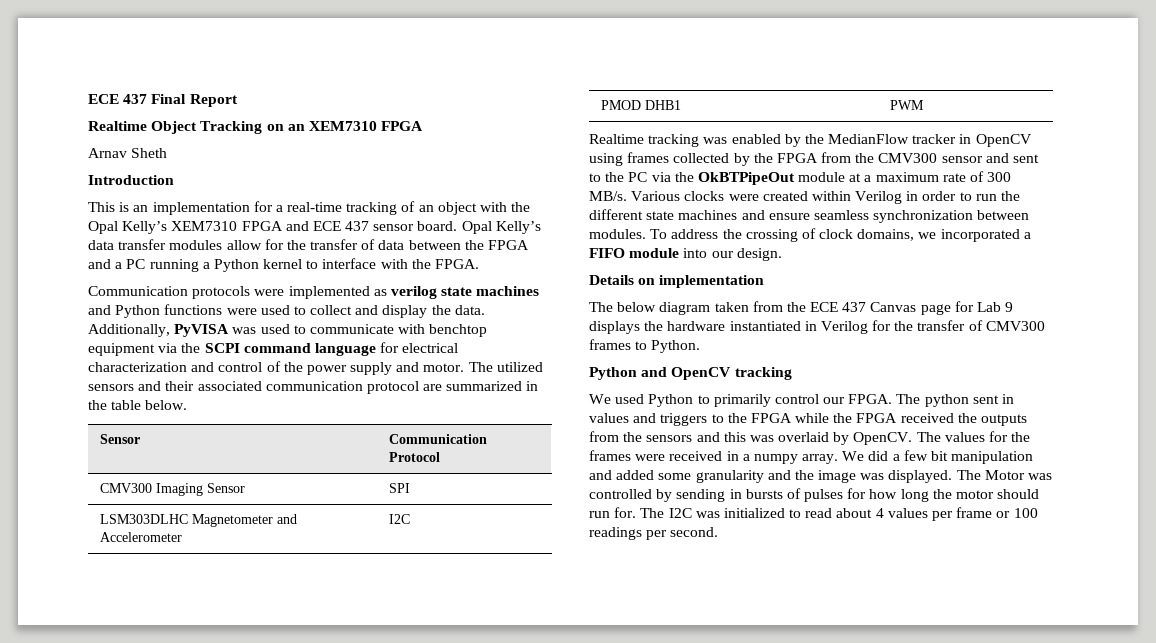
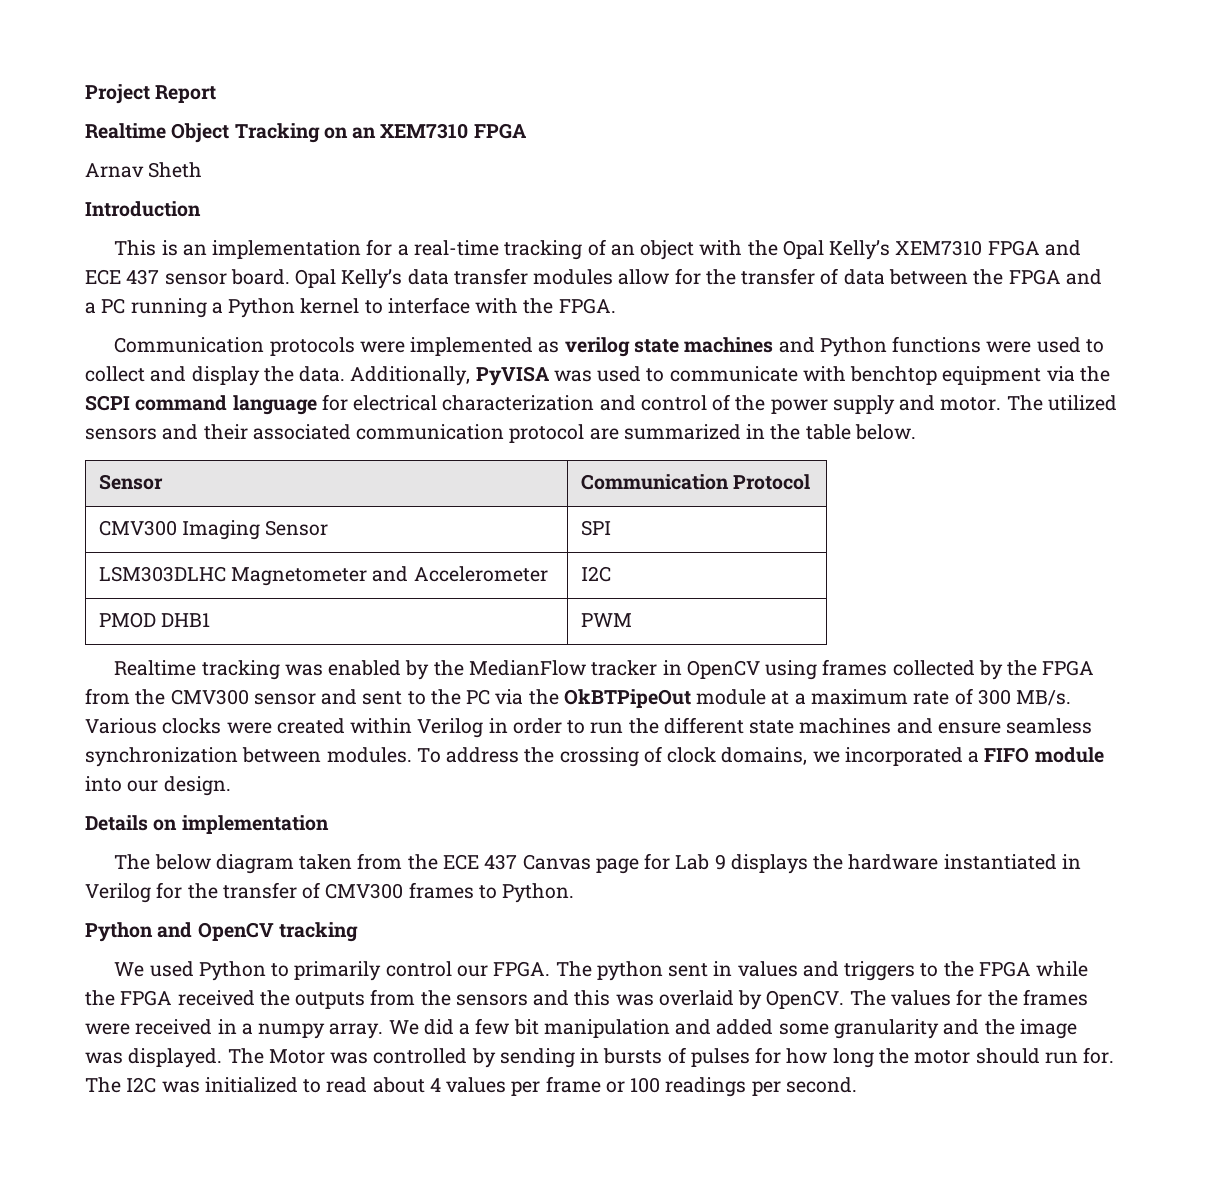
- ECE 437 Final Report
+ Project Report

